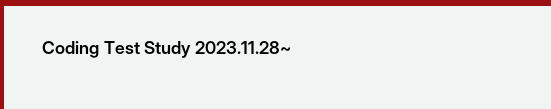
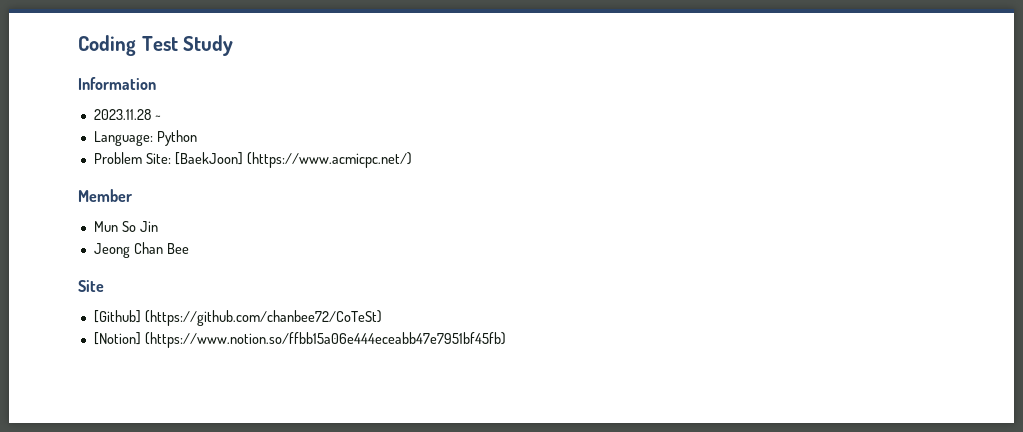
- Coding Test Study 2023.11.28~
+ Coding Test Study
+ Information
+ 2023.11.28 ~
+ Language: Python
+ Problem Site: [BaekJoon] (https://www.acmicpc.net/)
+ Member
+ Mun So Jin
+ Jeong Chan Bee
+ Site
+ [Github] (https://github.com/chanbee72/CoTeSt)
+ [Notion] (https://www.notion.so/ffbb15a06e444eceabb47e7951bf45fb)

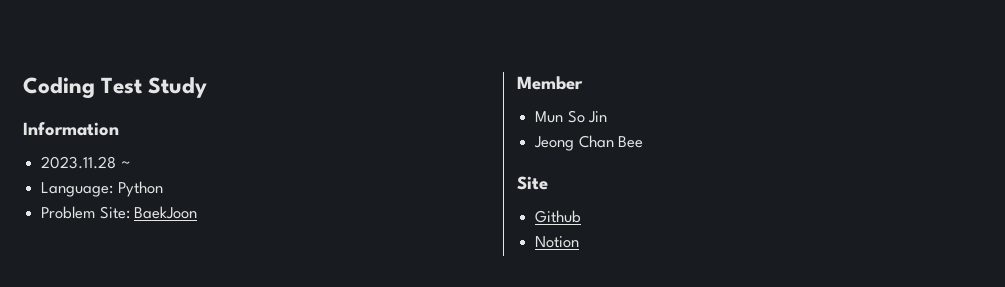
- Problem Site: [BaekJoon] (https://www.acmicpc.net/)
+ Problem Site: BaekJoon
- [Github] (https://github.com/chanbee72/CoTeSt)
- [Notion] (https://www.notion.so/ffbb15a06e444eceabb47e7951bf45fb)
+ Github
+ Notion

